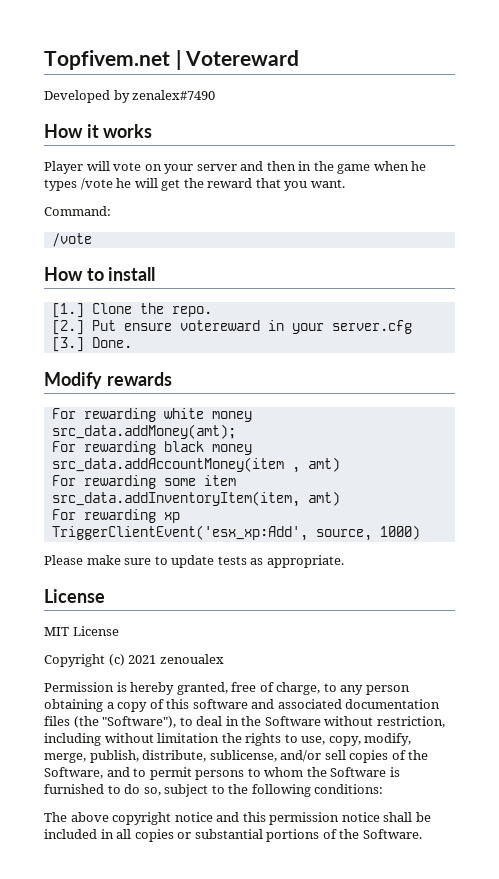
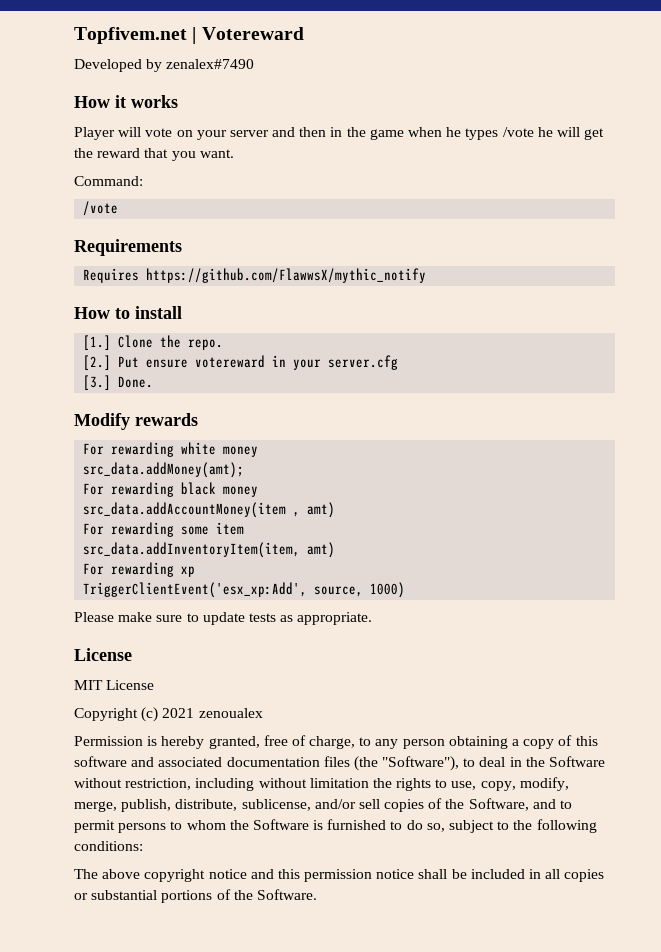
+ Requirements
+ Requires https://github.com/FlawwsX/mythic_notify

